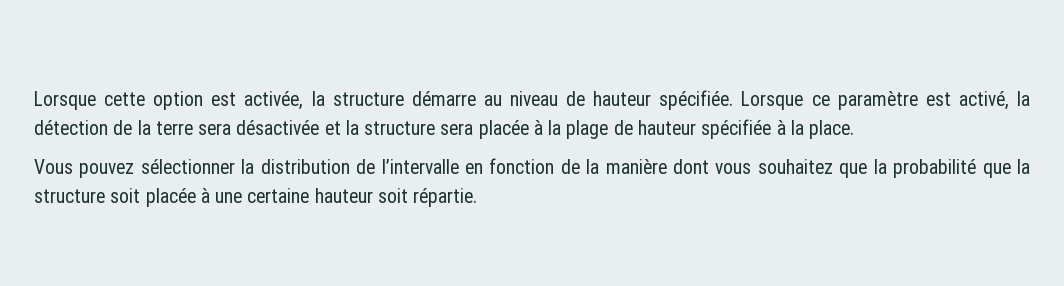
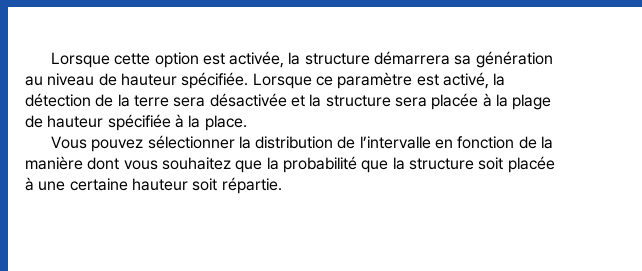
- Lorsque cette option est activée, la structure démarre au niveau de hauteur spécifiée.
+ Lorsque cette option est activée, la structure démarrera sa génération au niveau de hauteur spécifiée.

